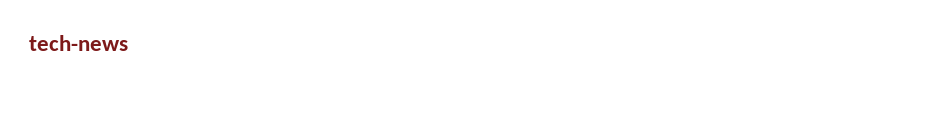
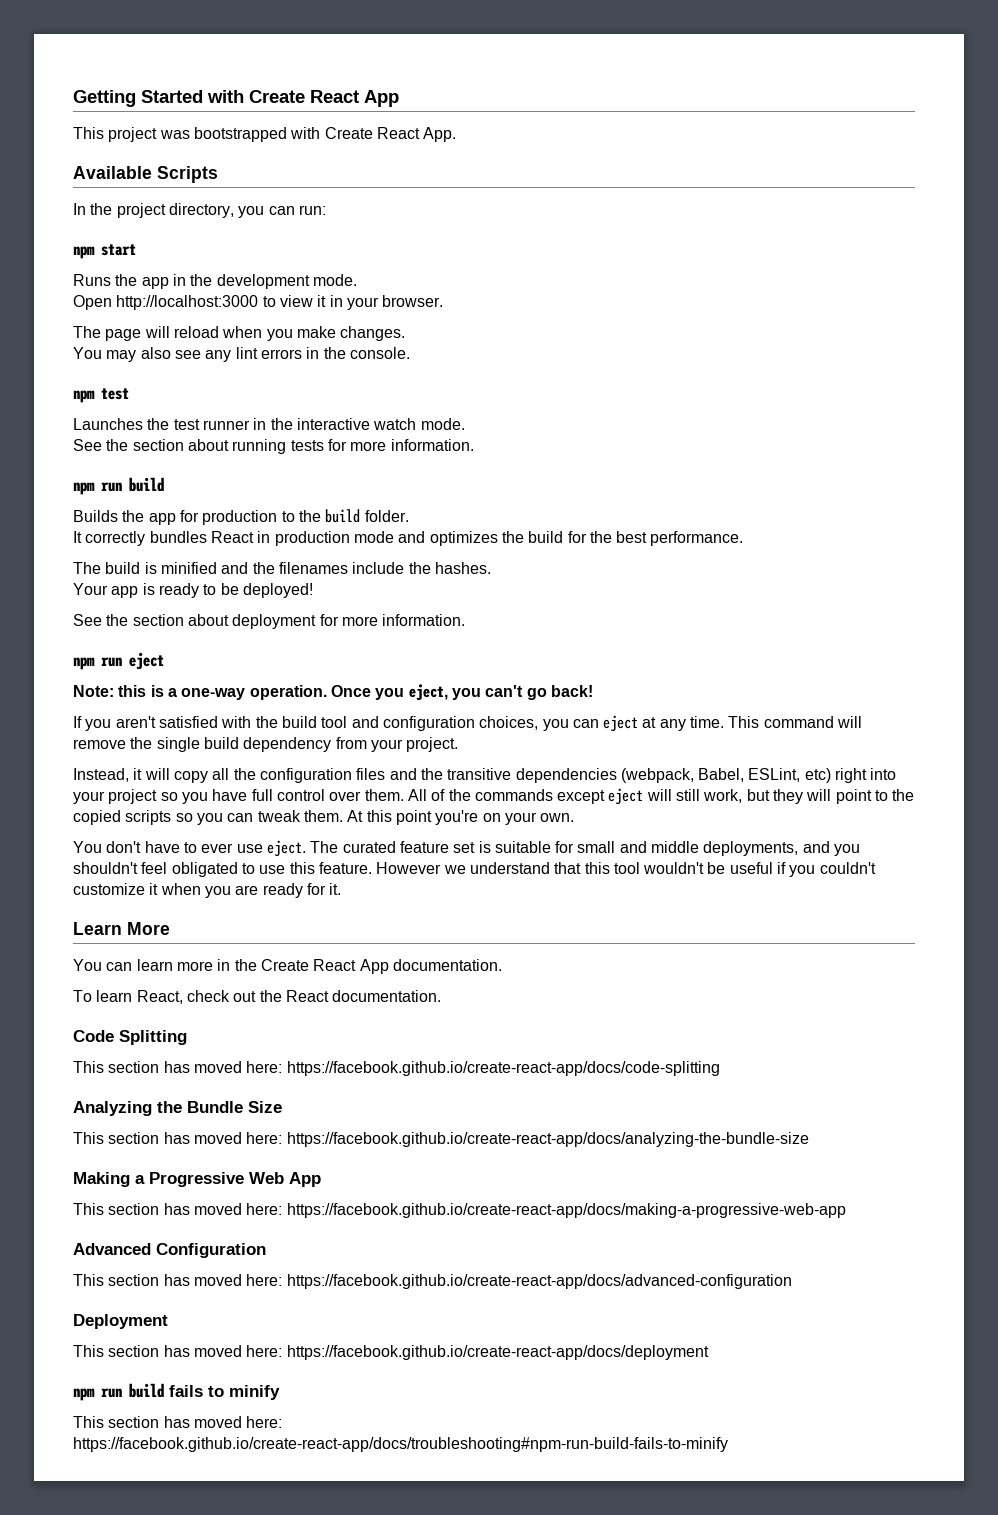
- tech-news
+ Getting Started with Create React App
+ This project was bootstrapped with Create React App.
+ Available Scripts
+ In the project directory, you can run:
+ npm start
+ Runs the app in the development mode.
+ Open http://localhost:3000 to view it in your browser.
+ The page will reload when you make changes.
+ You may also see any lint errors in the console.
+ npm test
+ Launches the test runner in the interactive watch mode.
+ See the section about running tests for more information.
+ npm run build
+ Builds the app for production to the build folder.
+ It correctly bundles React in production mode and optimizes the build for the best performance.
+ The build is minified and the filenames include the hashes.
+ Your app is ready to be deployed!
+ See the section about deployment for more information.
+ npm run eject
+ Note: this is a one-way operation. Once you eject, you can't go back!
+ If you aren't satisfied with the build tool and configuration choices, you can eject at any time. This command will remove the single build dependency from your project.
+ Instead, it will copy all the configuration files and the transitive dependencies (webpack, Babel, ESLint, etc) right into your project so you have full control over them. All of the commands except eject will still work, but they will point to the copied scripts so you can tweak them. At this point you're on your own.
+ You don't have to ever use eject. The curated feature set is suitable for small and middle deployments, and you shouldn't feel obligated to use this feature. However we understand that this tool wouldn't be useful if you couldn't customize it when you are ready for it.
+ Learn More
+ You can learn more in the Create React App documentation.
+ To learn React, check out the React documentation.
+ Code Splitting
+ This section has moved here: https://facebook.github.io/create-react-app/docs/code-splitting
+ Analyzing the Bundle Size
+ This section has moved here: https://facebook.github.io/create-react-app/docs/analyzing-the-bundle-size
+ Making a Progressive Web App
+ This section has moved here: https://facebook.github.io/create-react-app/docs/making-a-progressive-web-app
+ Advanced Configuration
+ This section has moved here: https://facebook.github.io/create-react-app/docs/advanced-configuration
+ Deployment
+ This section has moved here: https://facebook.github.io/create-react-app/docs/deployment
+ npm run build fails to minify
+ This section has moved here: https://facebook.github.io/create-react-app/docs/troubleshooting#npm-run-build-fails-to-minify

